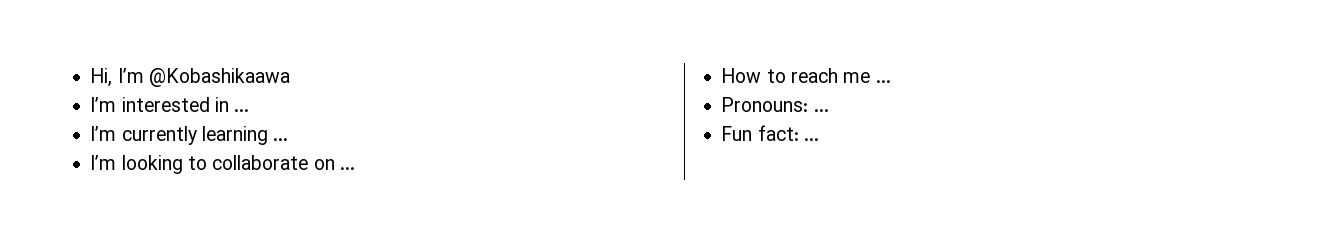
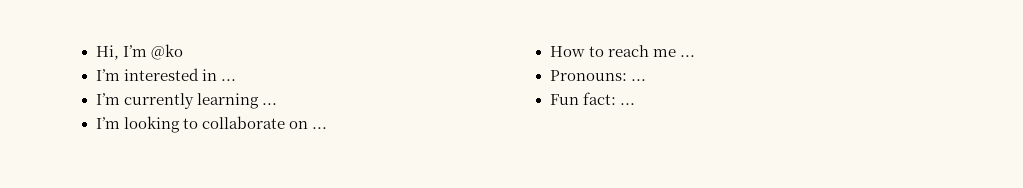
- Hi, I’m @Kobashikaawa
+ Hi, I’m @ko

